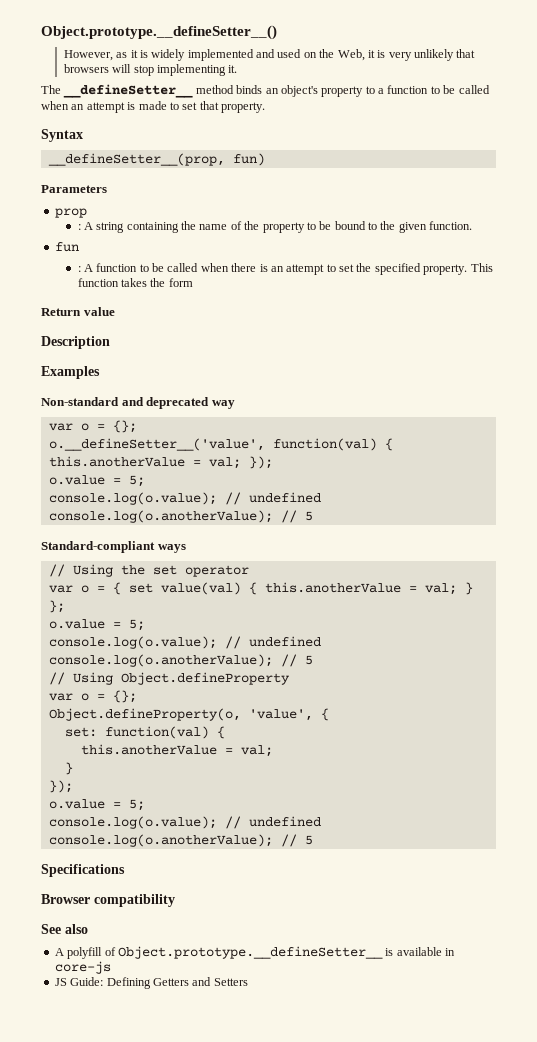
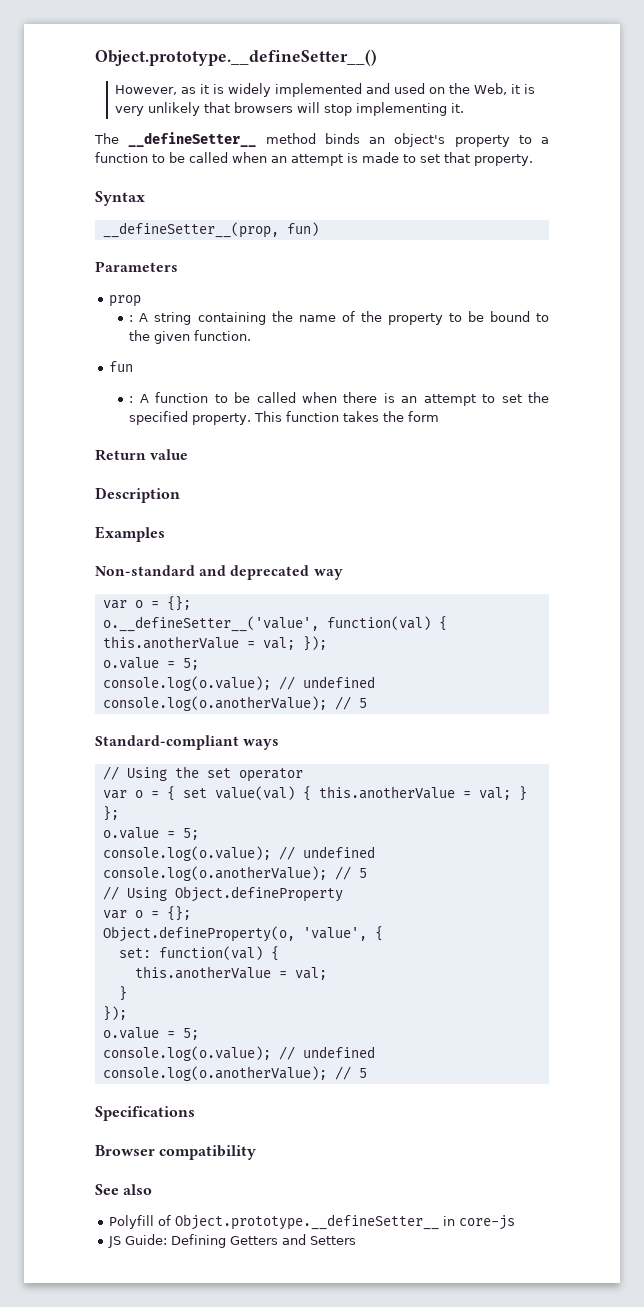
- A polyfill of Object.prototype.__defineSetter__ is available in core-js
+ Polyfill of Object.prototype.__defineSetter__ in core-js

